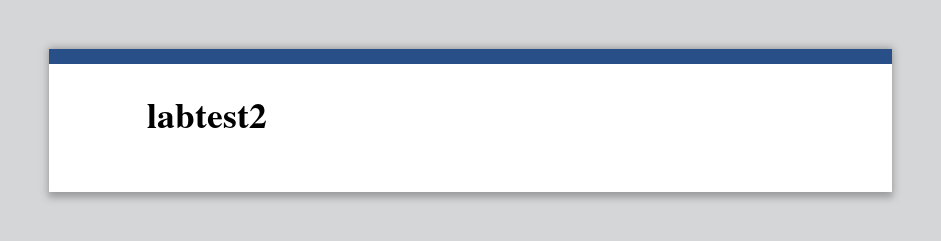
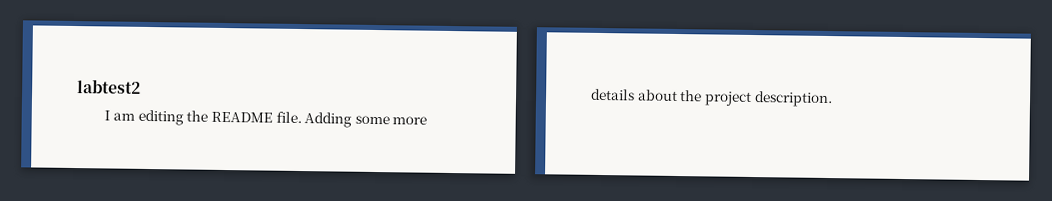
+ I am editing the README file. Adding some more details about the project description.

